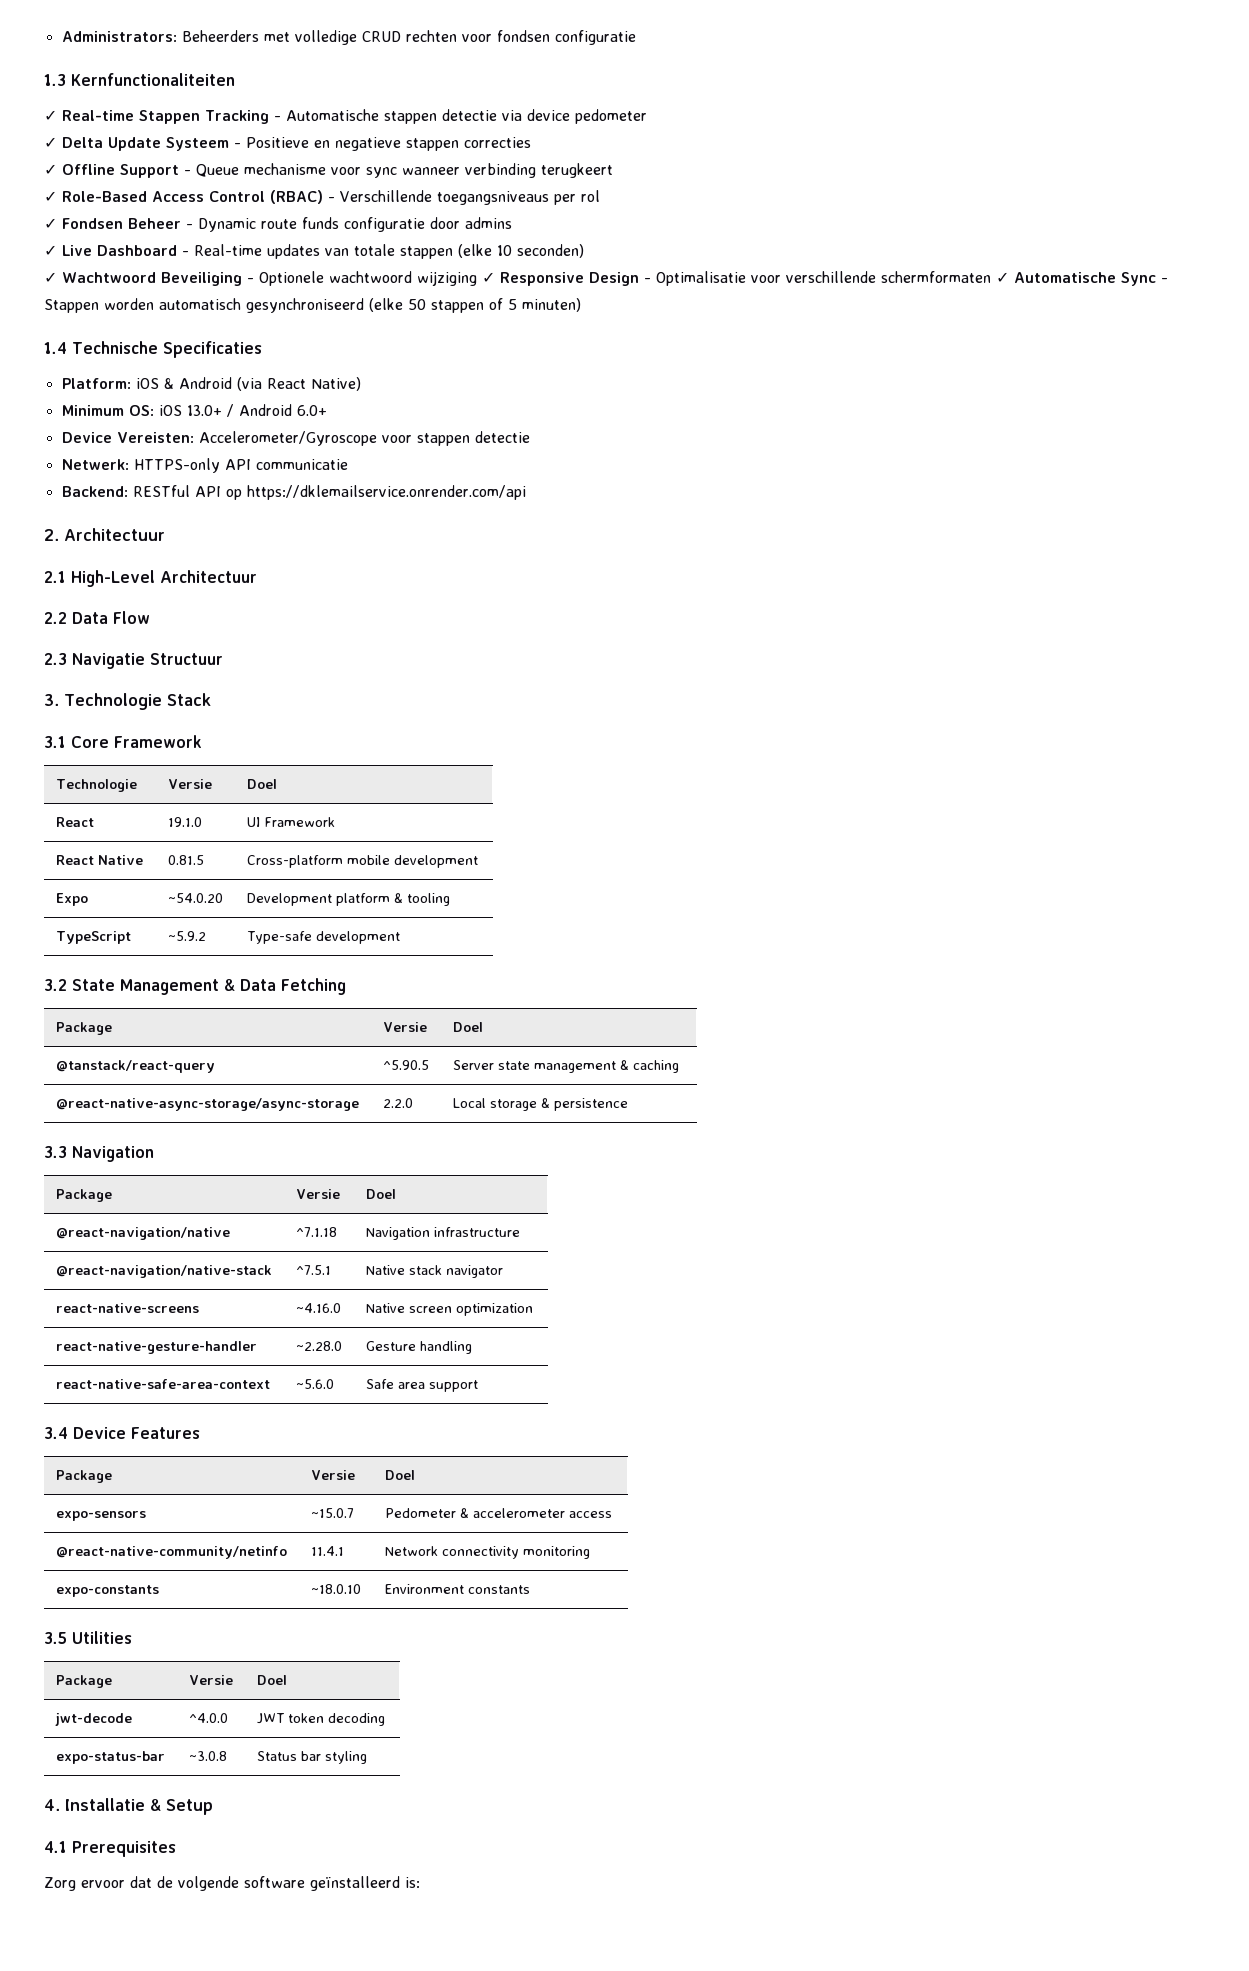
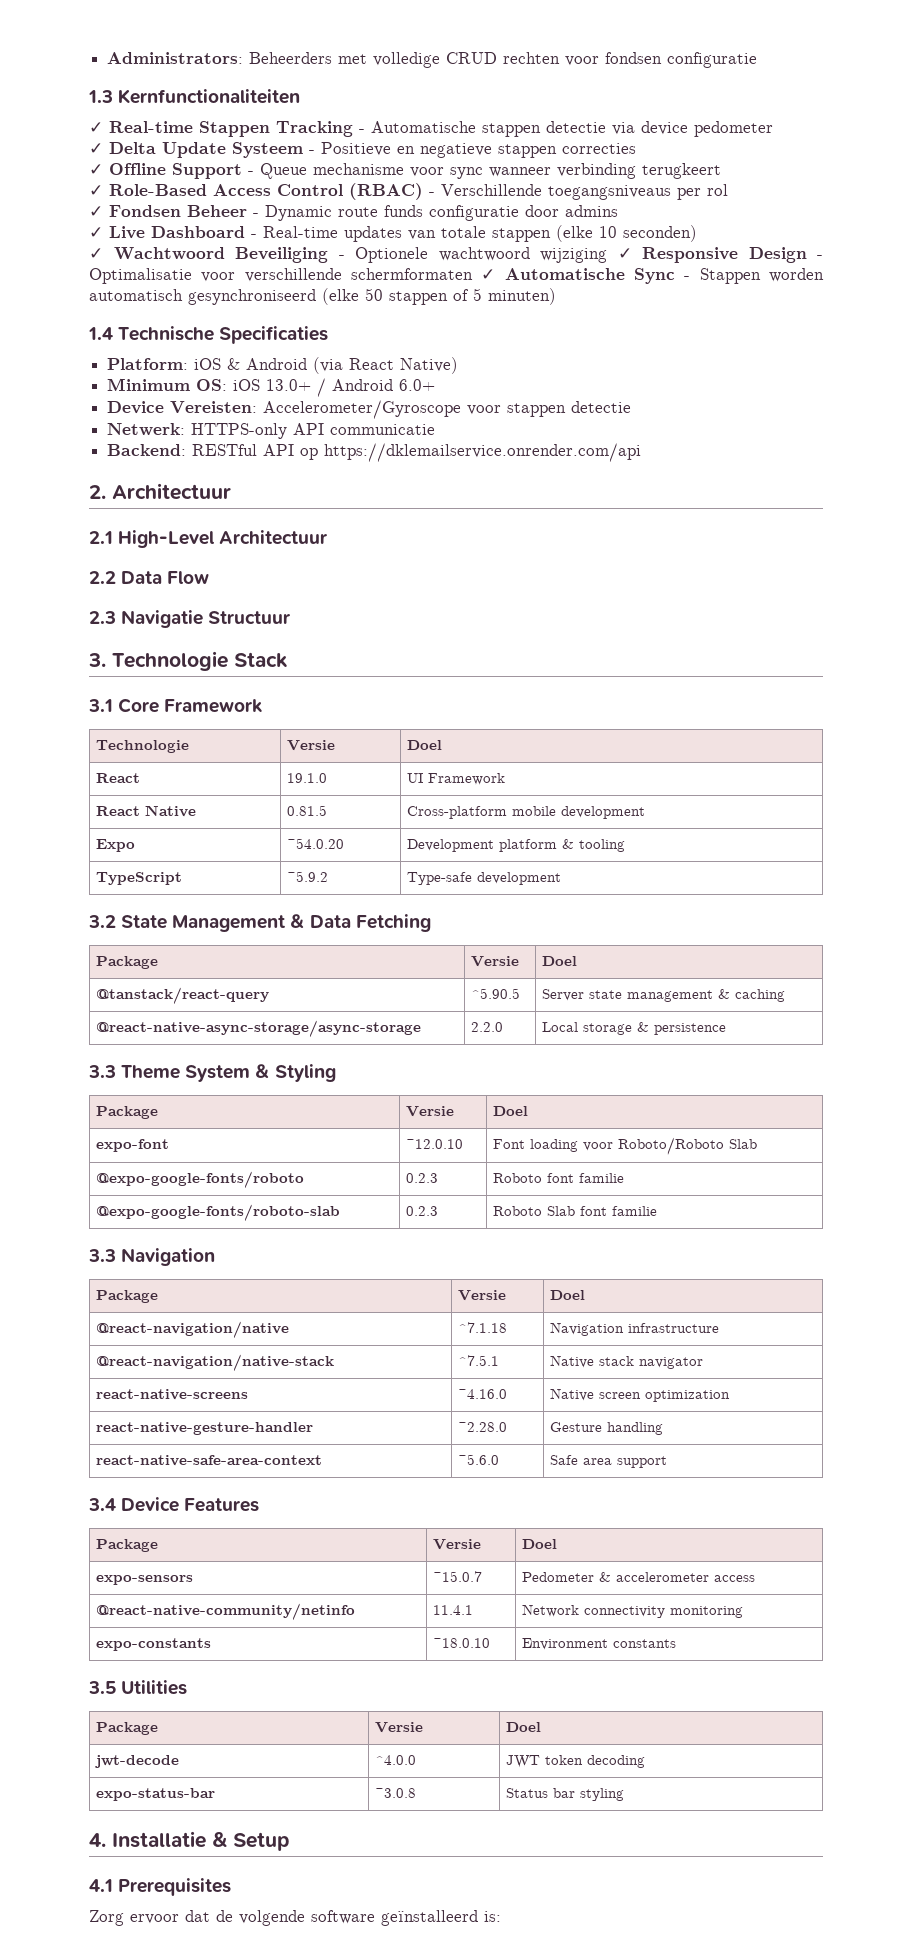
+ 3.3 Theme System & Styling
+ Package | Versie | Doel
+ expo-font | ~12.0.10 | Font loading voor Roboto/Roboto Slab
+ @expo-google-fonts/roboto | 0.2.3 | Roboto font familie
+ @expo-google-fonts/roboto-slab | 0.2.3 | Roboto Slab font familie

